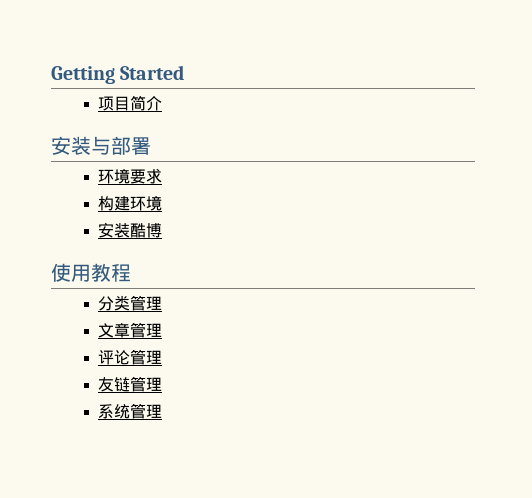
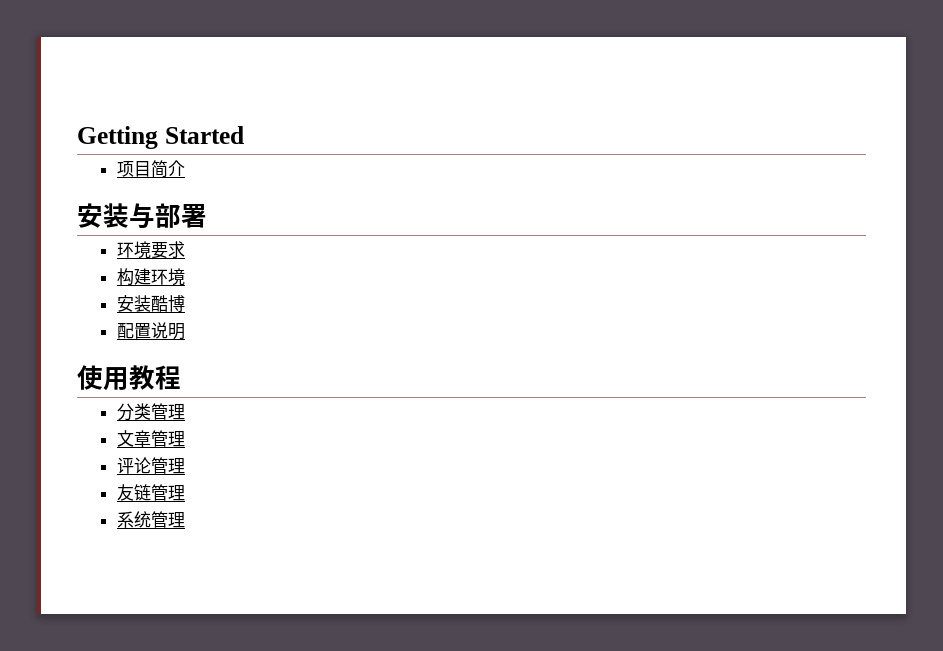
+ 配置说明

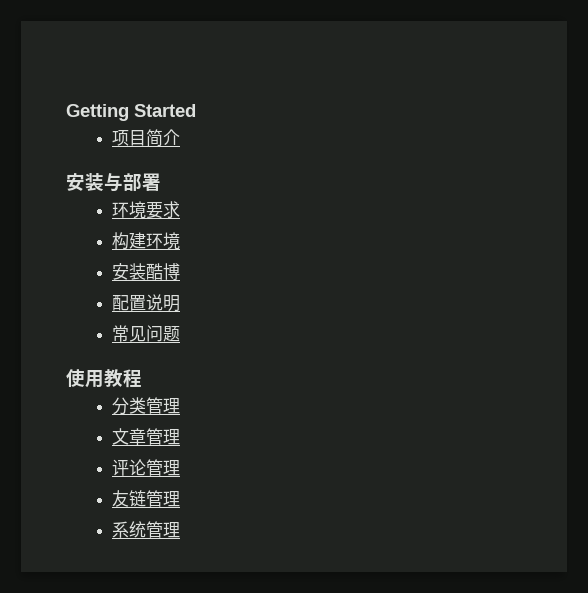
+ 常见问题

